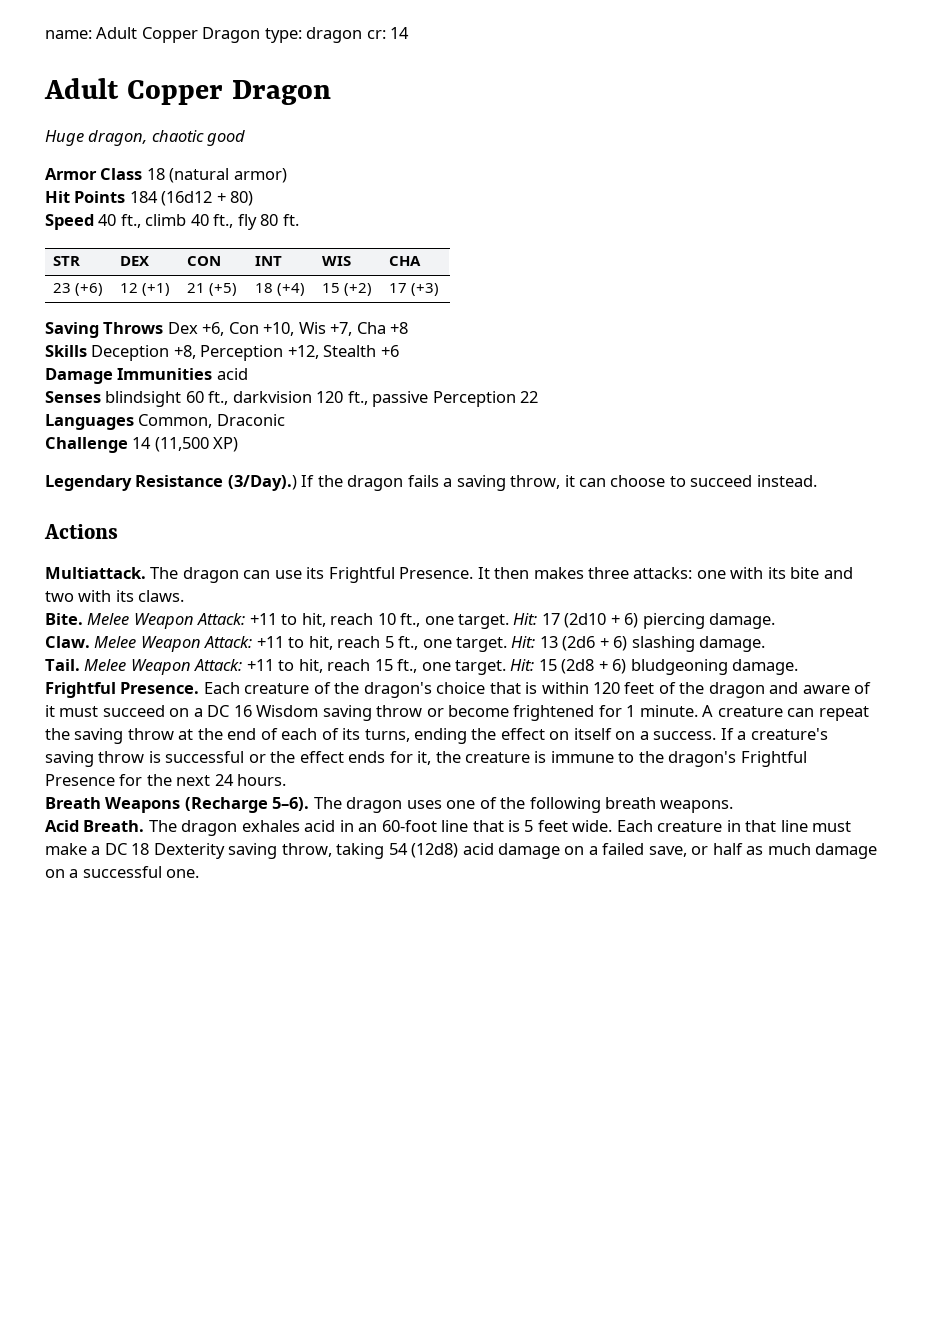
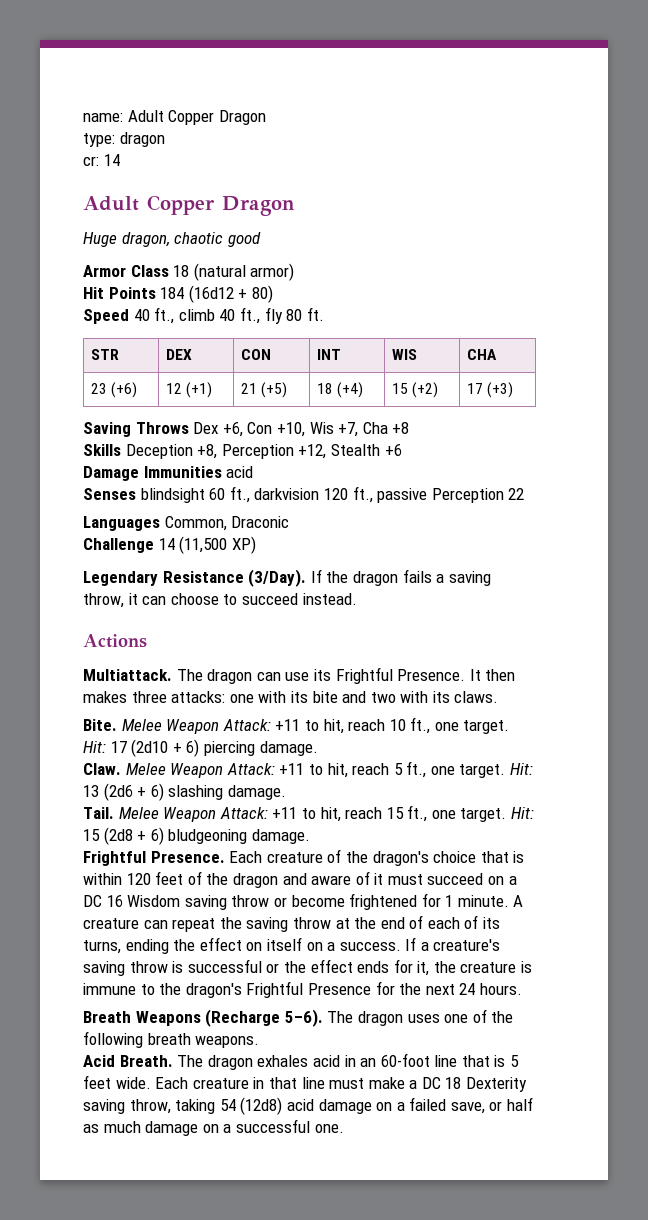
- name: Adult Copper Dragon type: dragon cr: 14
+ name: Adult Copper Dragon
+ type: dragon
+ cr: 14
- Legendary Resistance (3/Day).)
+ Legendary Resistance (3/Day).

